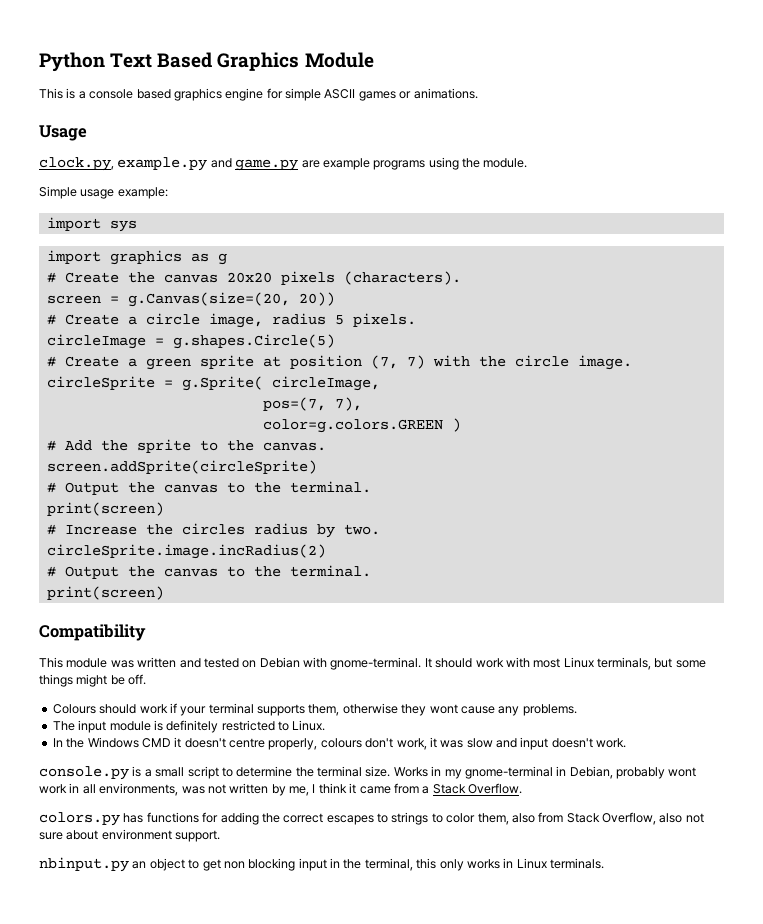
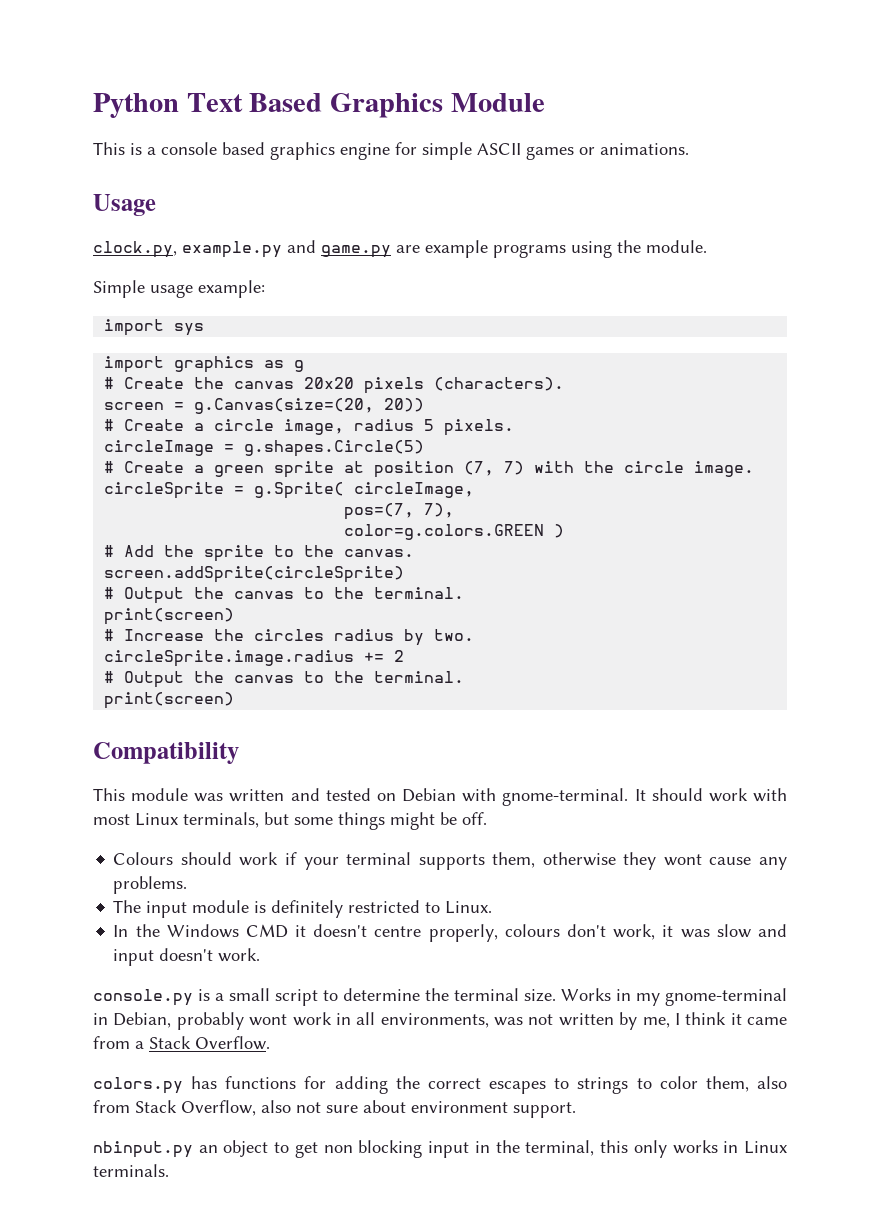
- circleSprite.image.incRadius(2)
+ circleSprite.image.radius += 2

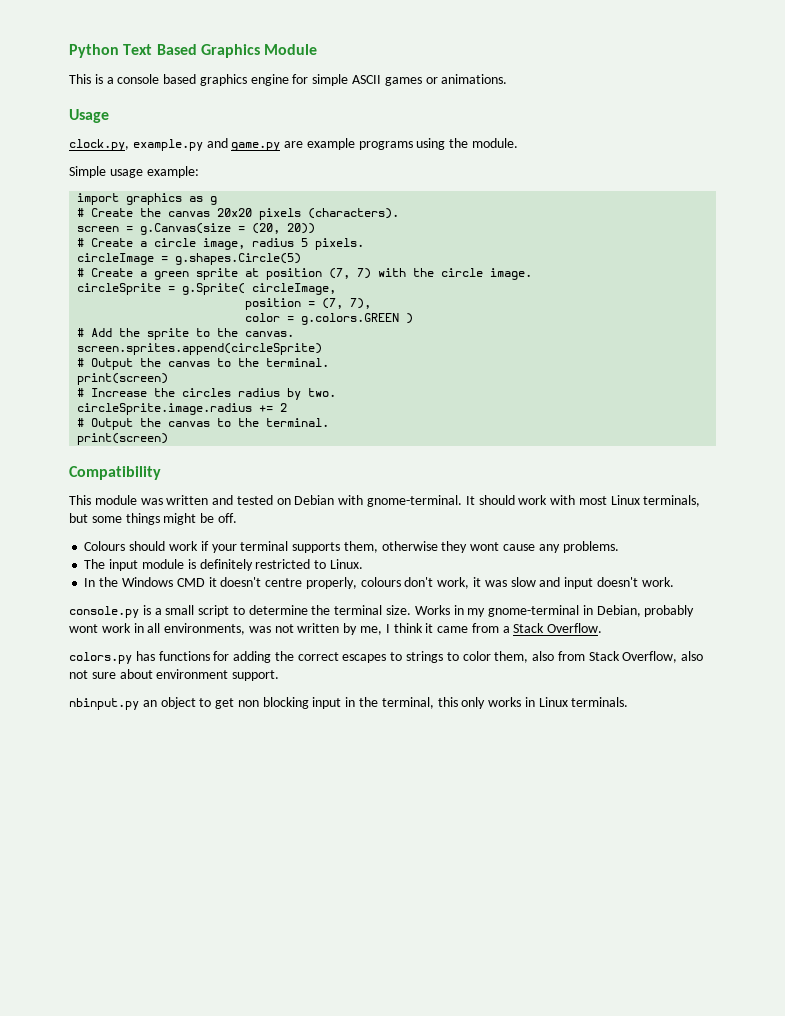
- import sys
- screen = g.Canvas(size=(20, 20))
+ screen = g.Canvas(size = (20, 20))
- pos=(7, 7),
- color=g.colors.GREEN )
+ position = (7, 7),
+ color = g.colors.GREEN )
- screen.addSprite(circleSprite)
+ screen.sprites.append(circleSprite)

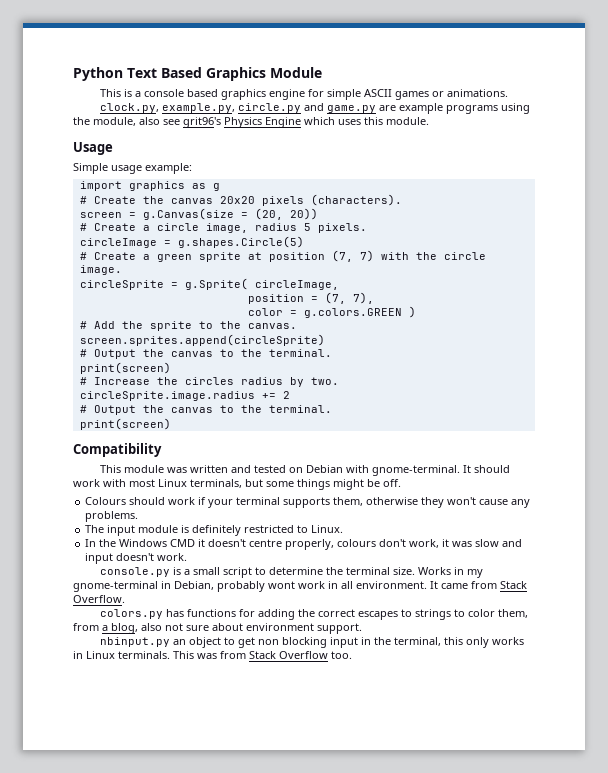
- Usage
- clock.py, example.py and game.py are example programs using the module.
+ clock.py, example.py, circle.py and game.py are example programs using the module, also see grit96's Physics Engine which uses this module.
+ Usage
- Colours should work if your terminal supports them, otherwise they wont cause any problems.
+ Colours should work if your terminal supports them, otherwise they won't cause any problems.
- Works in my gnome-terminal in Debian, probably wont work in all environments, was not written by me, I think it came from a Stack Overflow.
+ Works in my gnome-terminal in Debian, probably wont work in all environment. It came from Stack Overflow.
- colors.py has functions for adding the correct escapes to strings to color them, also from Stack Overflow, also not sure about environment support.
+ colors.py has functions for adding the correct escapes to strings to color them, from a blog, also not sure about environment support.
+ This was from Stack Overflow too.

